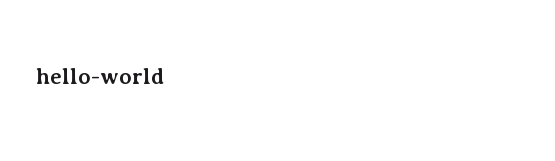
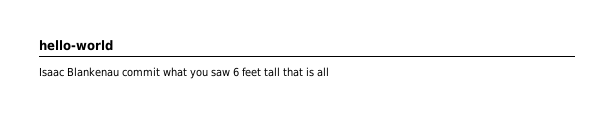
+ Isaac Blankenau commit what you saw 6 feet tall that is all

